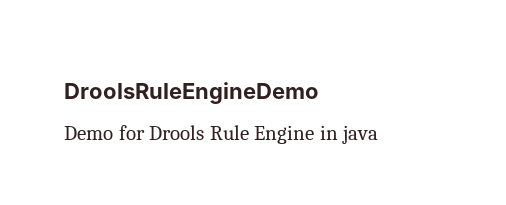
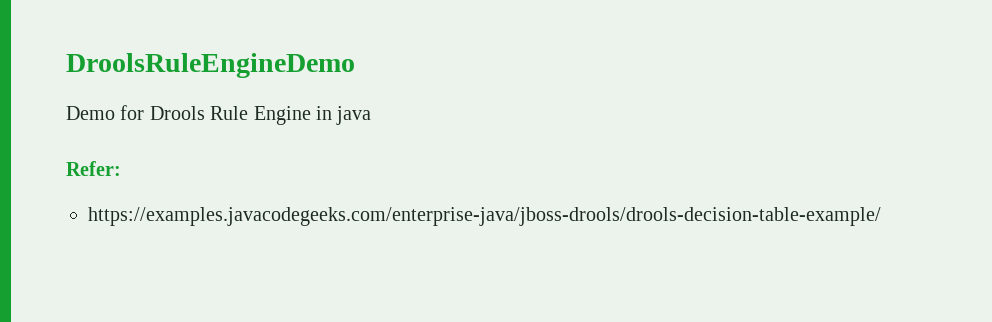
+ Refer:
+ https://examples.javacodegeeks.com/enterprise-java/jboss-drools/drools-decision-table-example/

